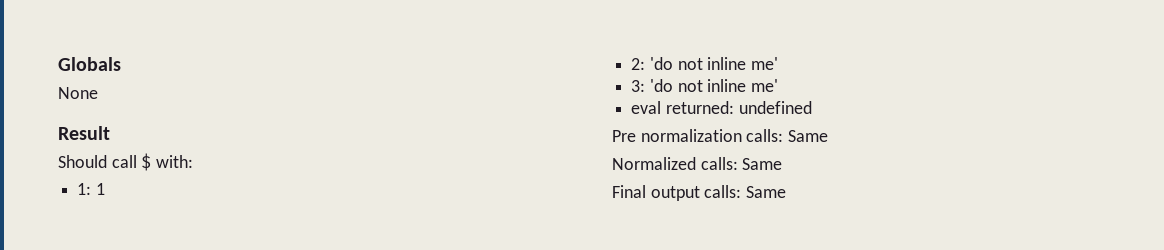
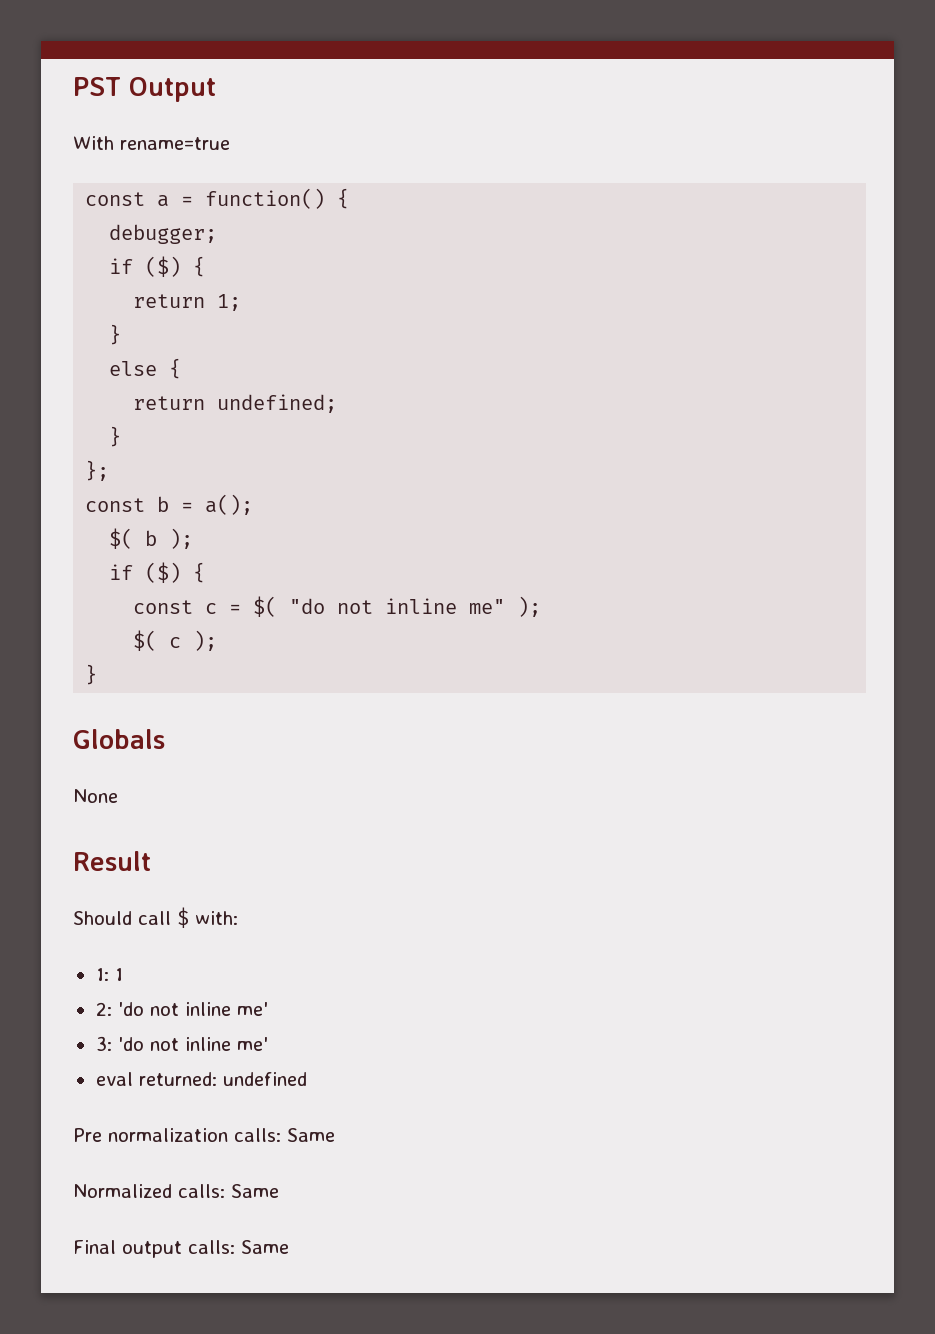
+ PST Output
+ With rename=true
+ const a = function() {
+ debugger;
+ if ($) {
+ return 1;
+ }
+ else {
+ return undefined;
+ }
+ };
+ const b = a();
+ $( b );
+ if ($) {
+ const c = $( "do not inline me" );
+ $( c );
+ }

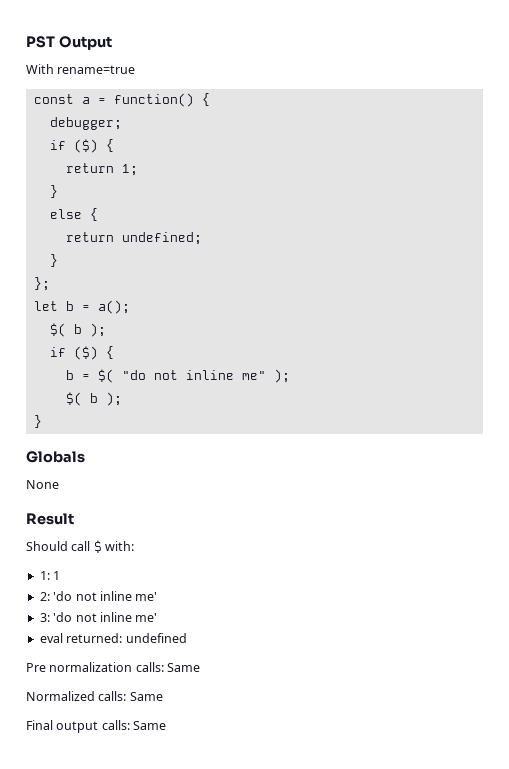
- const b = a();
+ let b = a();
- const c = $( "do not inline me" );
- $( c );
+ b = $( "do not inline me" );
+ $( b );

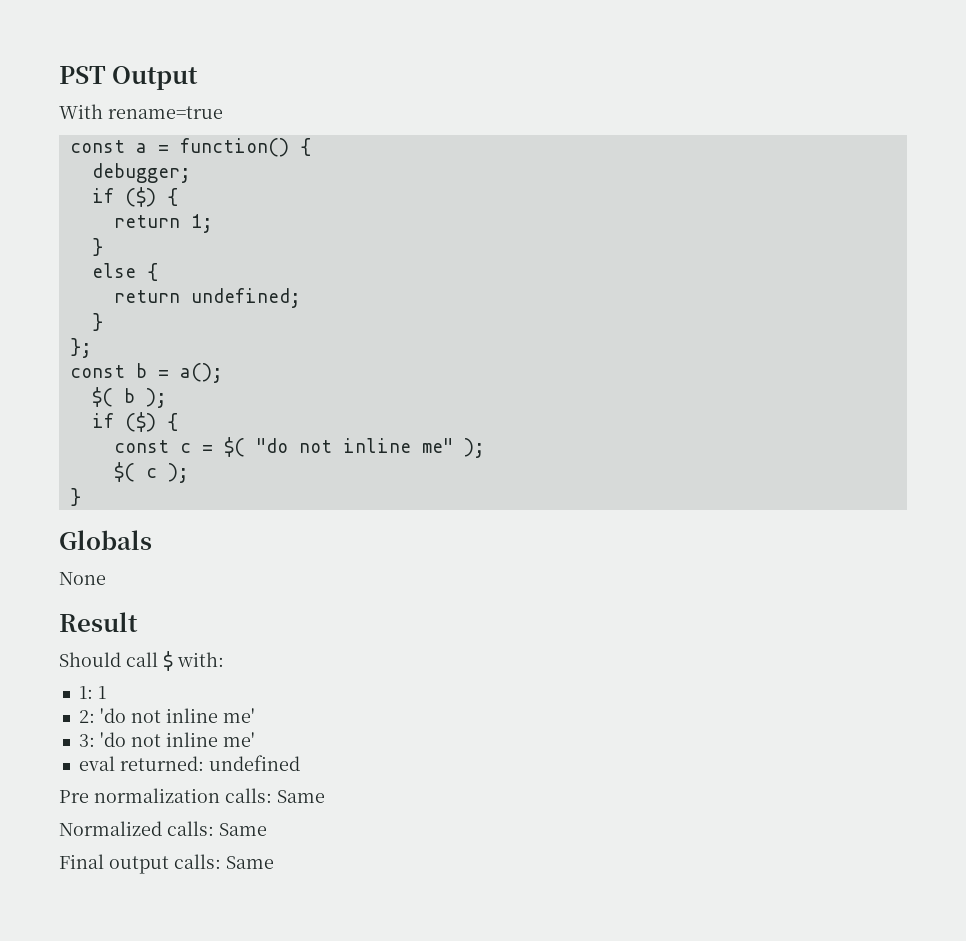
- let b = a();
+ const b = a();
- b = $( "do not inline me" );
- $( b );
+ const c = $( "do not inline me" );
+ $( c );

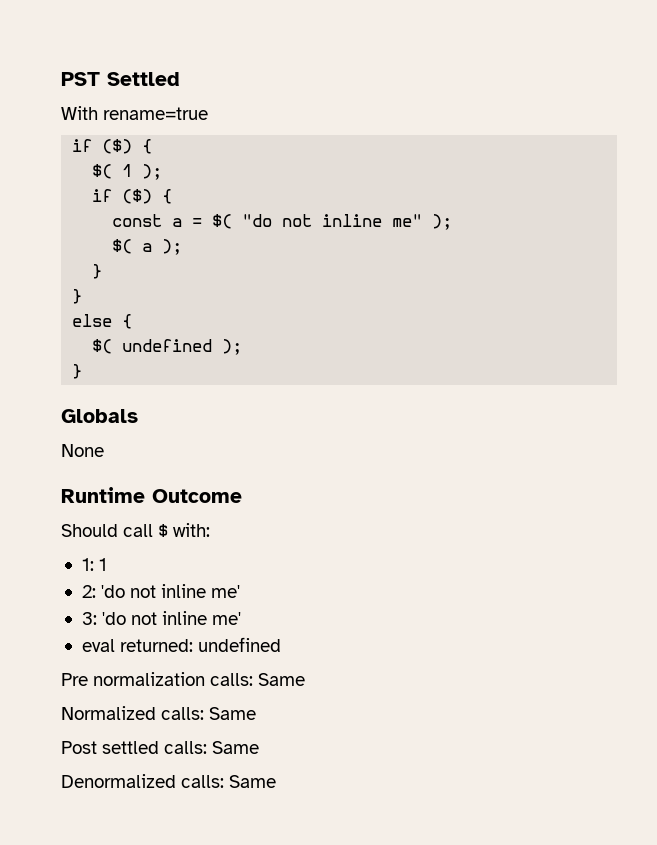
- PST Output
+ PST Settled
  With rename=true
- const a = function() {
- debugger;
  if ($) {
- return 1;
- }
- else {
- return undefined;
- }
- };
- const b = a();
- $( b );
+ $( 1 );
- const c = $( "do not inline me" );
+ const a = $( "do not inline me" );
- $( c );
+ $( a );
+ }
+ }
+ else {
+ $( undefined );
- Result
+ Runtime Outcome
- Final output calls: Same
+ Post settled calls: Same
+ Denormalized calls: Same

